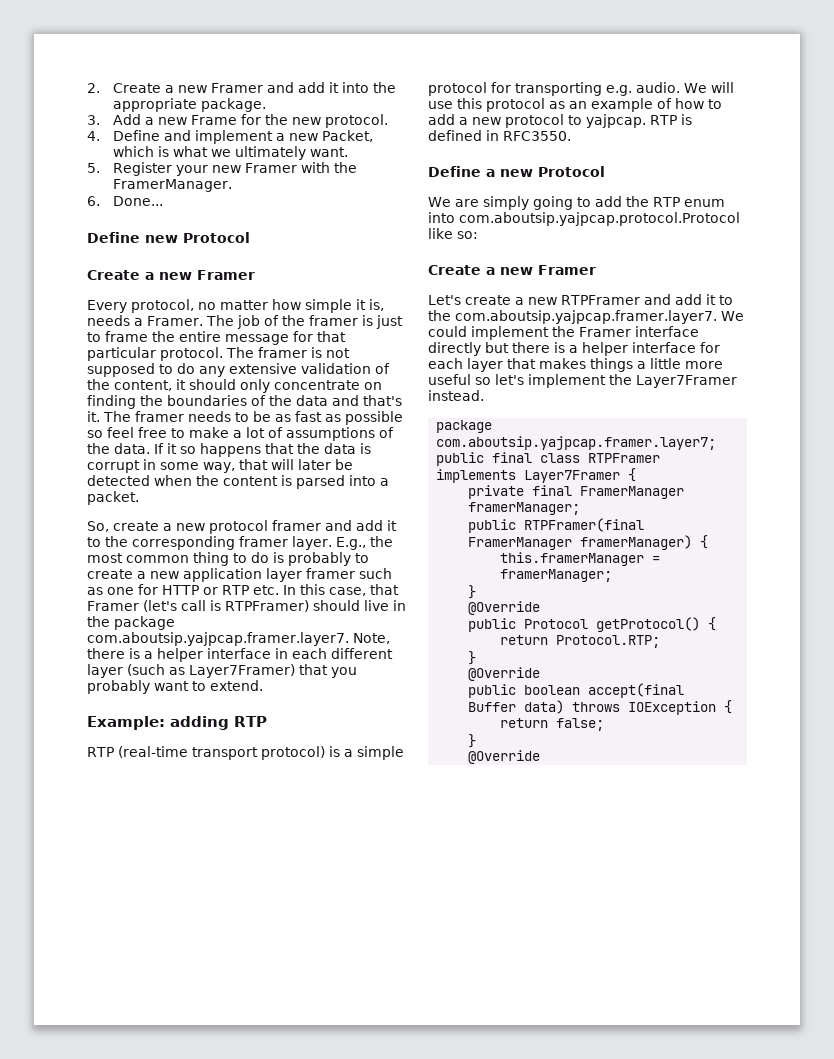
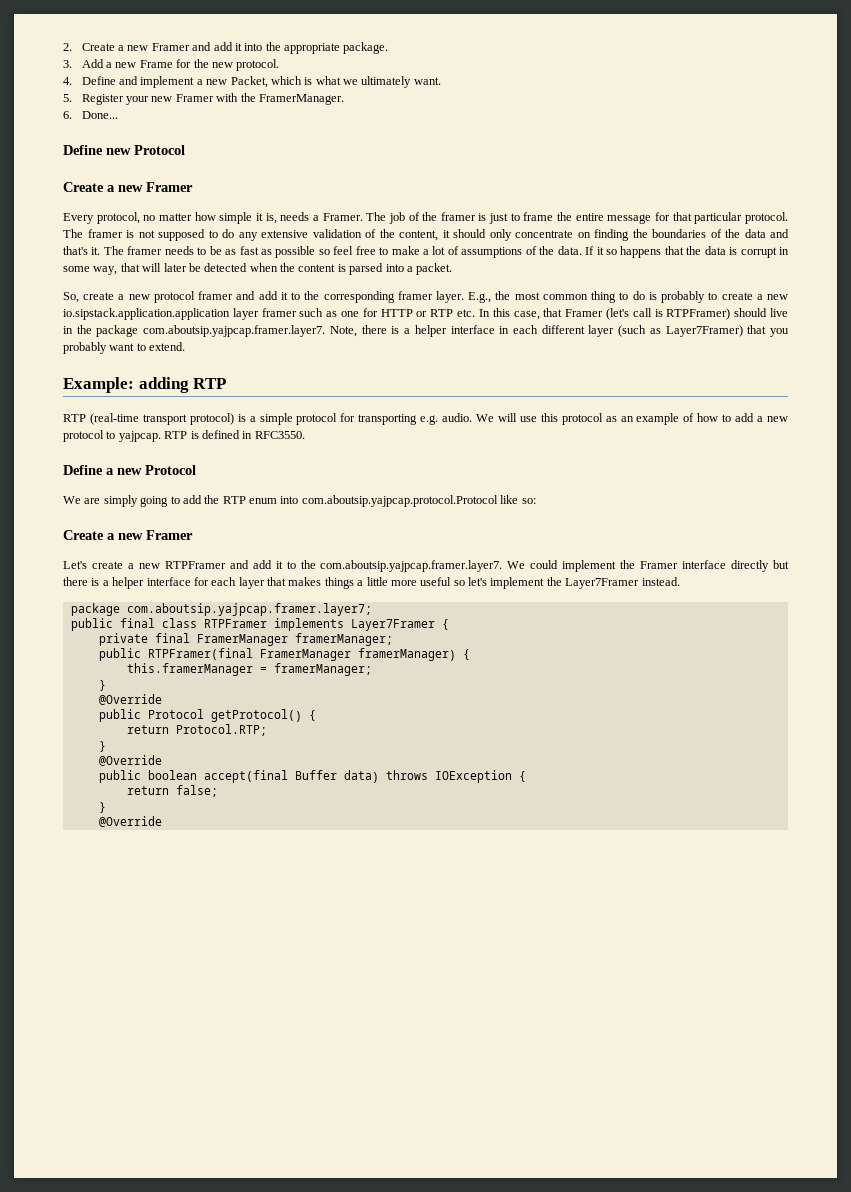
- E.g., the most common thing to do is probably to create a new application layer framer such as one for HTTP or RTP etc. In this case, that Framer (let's call is RTPFramer) should live in the package com.aboutsip.yajpcap.framer.layer7. Note, there is a helper interface in each different layer (such as Layer7Framer) that you probably want to extend.
+ E.g., the most common thing to do is probably to create a new io.sipstack.application.application layer framer such as one for HTTP or RTP etc. In this case, that Framer (let's call is RTPFramer) should live in the package com.aboutsip.yajpcap.framer.layer7. Note, there is a helper interface in each different layer (such as Layer7Framer) that you probably want to extend.

